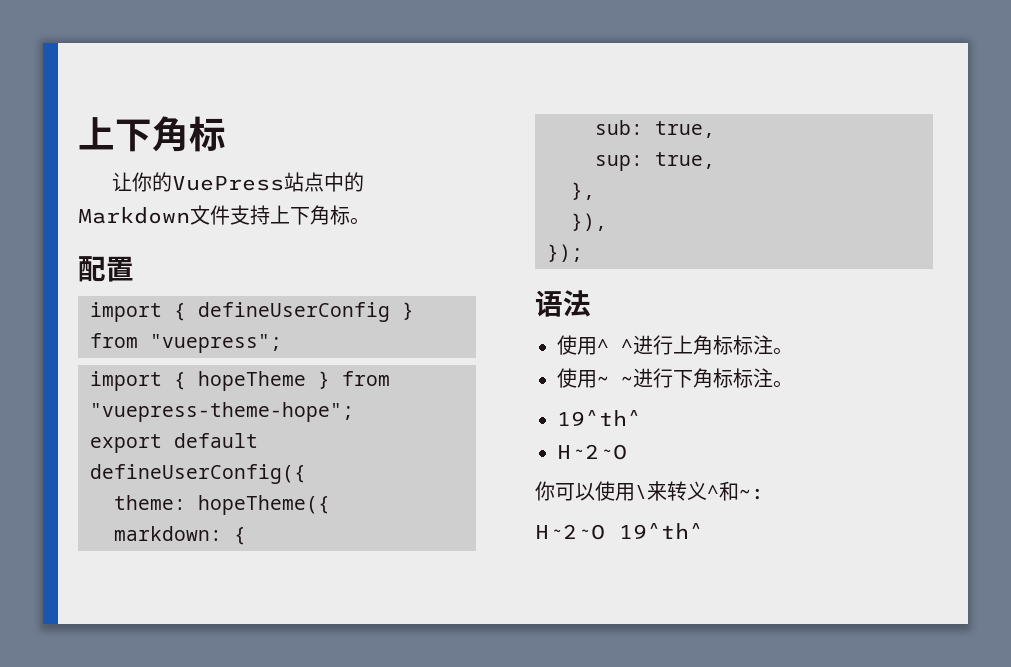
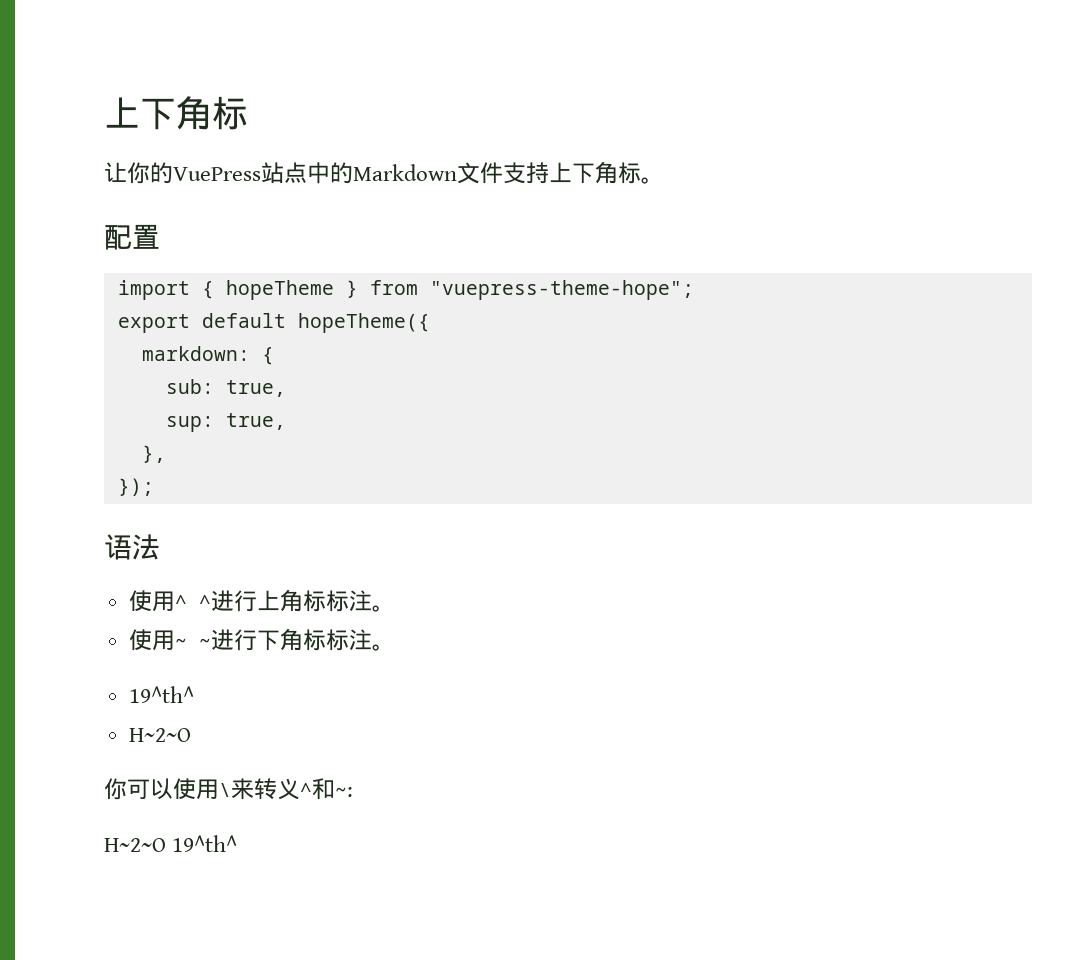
- import { defineUserConfig } from "vuepress";
- export default defineUserConfig({
- theme: hopeTheme({
+ export default hopeTheme({
- }),

